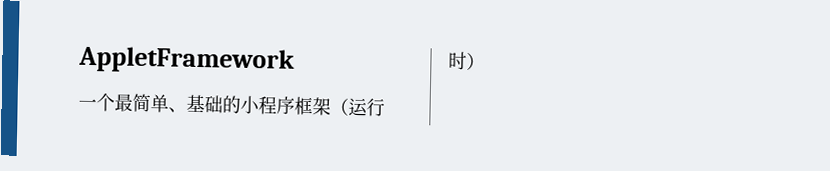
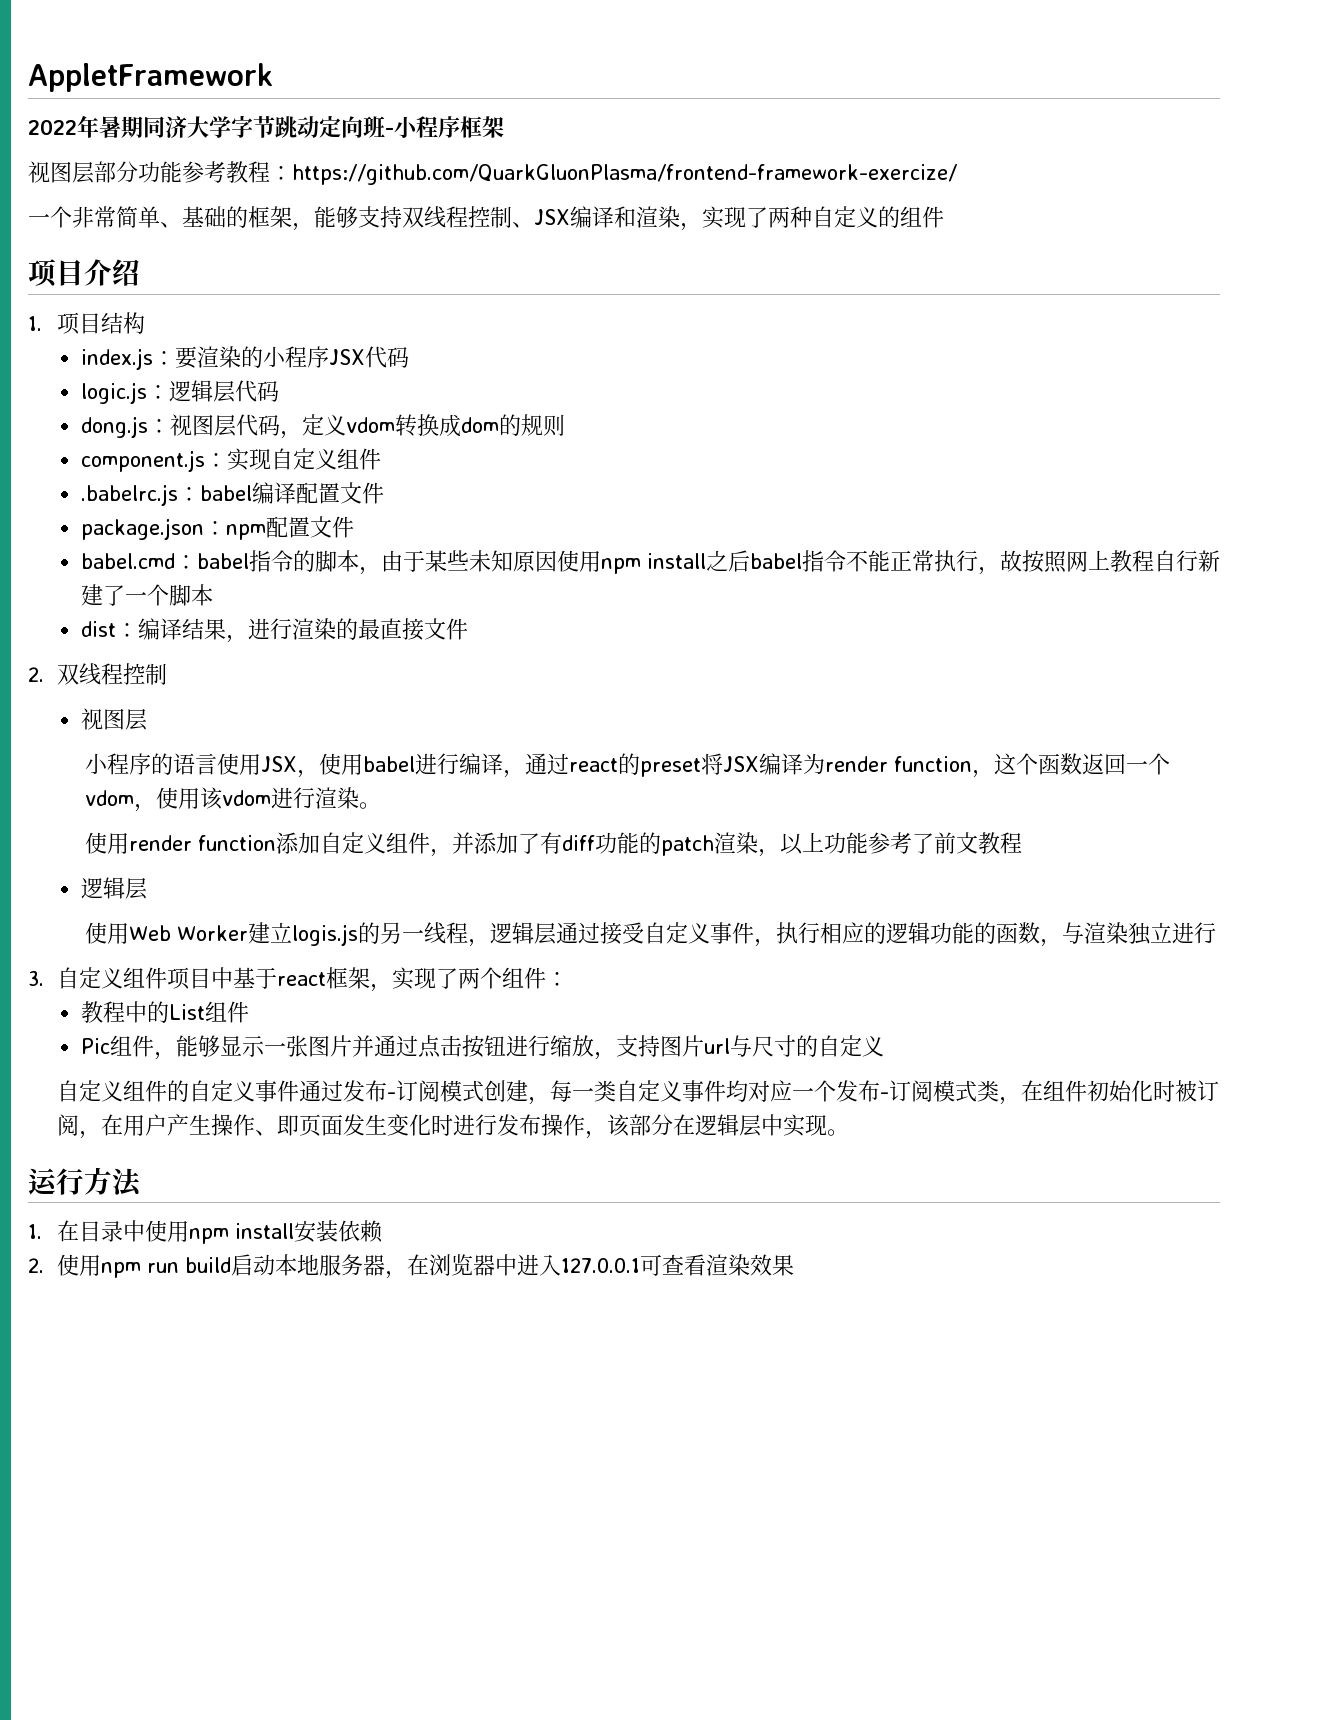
- 一个最简单、基础的小程序框架（运行时）
+ 2022年暑期同济大学字节跳动定向班-小程序框架
+ 视图层部分功能参考教程：https://github.com/QuarkGluonPlasma/frontend-framework-exercize/
+ 一个非常简单、基础的框架，能够支持双线程控制、JSX编译和渲染，实现了两种自定义的组件
+ 项目介绍
+ 1.项目结构
+ index.js：要渲染的小程序JSX代码
+ logic.js：逻辑层代码
+ dong.js：视图层代码，定义vdom转换成dom的规则
+ component.js：实现自定义组件
+ .babelrc.js：babel编译配置文件
+ package.json：npm配置文件
+ babel.cmd：babel指令的脚本，由于某些未知原因使用npm install之后babel指令不能正常执行，故按照网上教程自行新建了一个脚本
+ dist：编译结果，进行渲染的最直接文件
+ 2.双线程控制
+ 视图层
+ 小程序的语言使用JSX，使用babel进行编译，通过react的preset将JSX编译为render function，这个函数返回一个vdom，使用该vdom进行渲染。
+ 使用render function添加自定义组件，并添加了有diff功能的patch渲染，以上功能参考了前文教程
+ 逻辑层
+ 使用Web Worker建立logis.js的另一线程，逻辑层通过接受自定义事件，执行相应的逻辑功能的函数，与渲染独立进行
+ 3.自定义组件项目中基于react框架，实现了两个组件：
+ 教程中的List组件
+ Pic组件，能够显示一张图片并通过点击按钮进行缩放，支持图片url与尺寸的自定义
+ 自定义组件的自定义事件通过发布-订阅模式创建，每一类自定义事件均对应一个发布-订阅模式类，在组件初始化时被订阅，在用户产生操作、即页面发生变化时进行发布操作，该部分在逻辑层中实现。
+ 运行方法
+ 1.在目录中使用npm install安装依赖
+ 2.使用npm run build启动本地服务器，在浏览器中进入127.0.0.1可查看渲染效果

